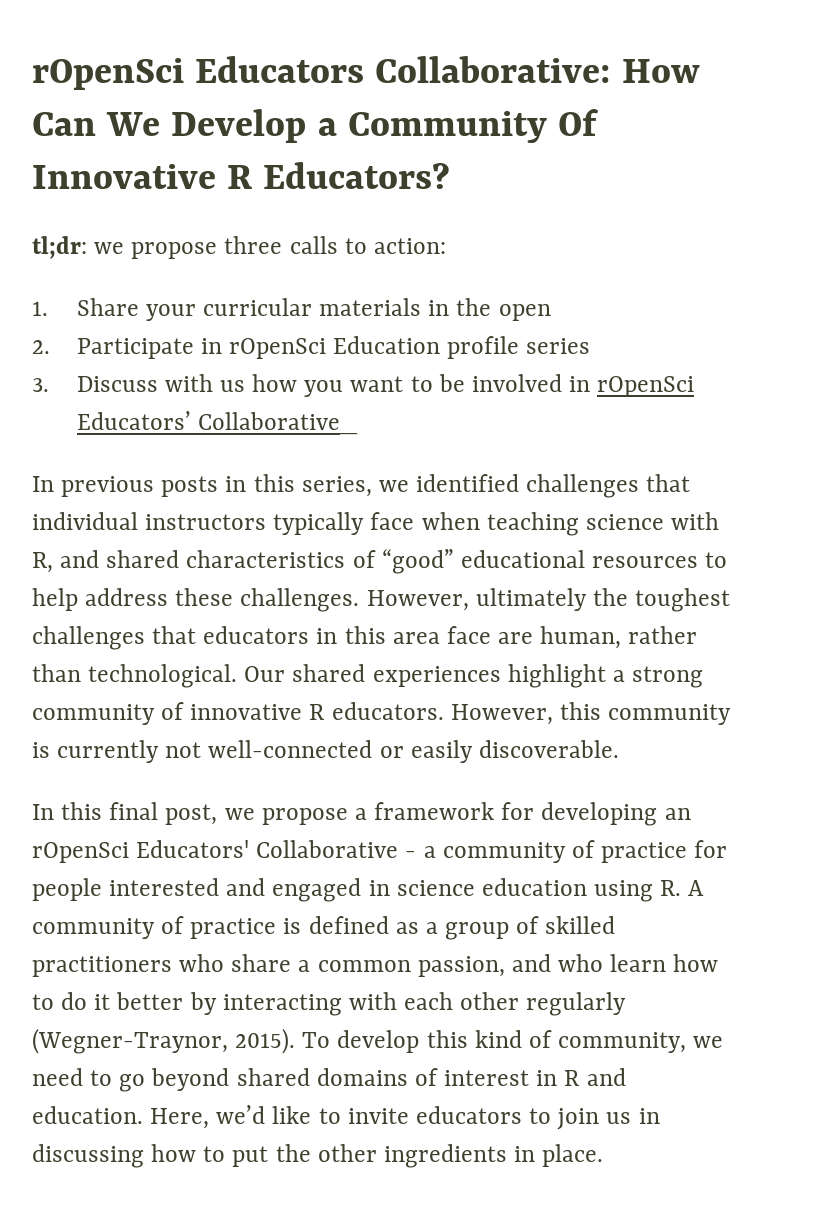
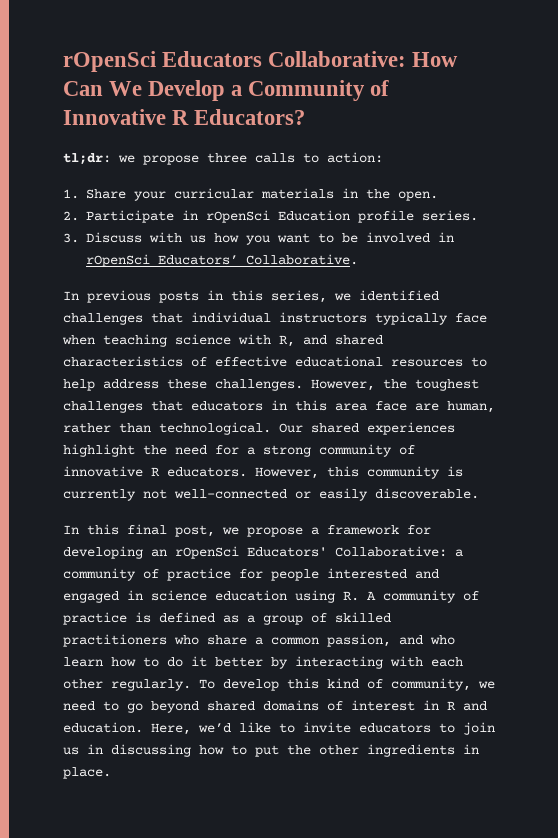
- rOpenSci Educators Collaborative: How Can We Develop a Community Of Innovative R Educators?
+ rOpenSci Educators Collaborative: How Can We Develop a Community of Innovative R Educators?
- 1. Share your curricular materials in the open
+ 1. Share your curricular materials in the open.
- 2. Participate in rOpenSci Education profile series
+ 2. Participate in rOpenSci Education profile series.
- 3. Discuss with us how you want to be involved in rOpenSci Educators’ Collaborative_
+ 3. Discuss with us how you want to be involved in rOpenSci Educators’ Collaborative.
- In previous posts in this series, we identified challenges that individual instructors typically face when teaching science with R, and shared characteristics of “good” educational resources to help address these challenges.
+ In previous posts in this series, we identified challenges that individual instructors typically face when teaching science with R, and shared characteristics of effective educational resources to help address these challenges.
- However, ultimately the toughest challenges that educators in this area face are human, rather than technological.
+ However, the toughest challenges that educators in this area face are human, rather than technological.
- Our shared experiences highlight a strong community of innovative R educators.
+ Our shared experiences highlight the need for a strong community of innovative R educators.
- In this final post, we propose a framework for developing an rOpenSci Educators' Collaborative - a community of practice for people interested and engaged in science education using R. A community of practice is defined as a group of skilled practitioners who share a common passion, and who learn how to do it better by interacting with each other regularly (Wegner-Traynor, 2015).
+ In this final post, we propose a framework for developing an rOpenSci Educators' Collaborative: a community of practice for people interested and engaged in science education using R. A community of practice is defined as a group of skilled practitioners who share a common passion, and who learn how to do it better by interacting with each other regularly.

